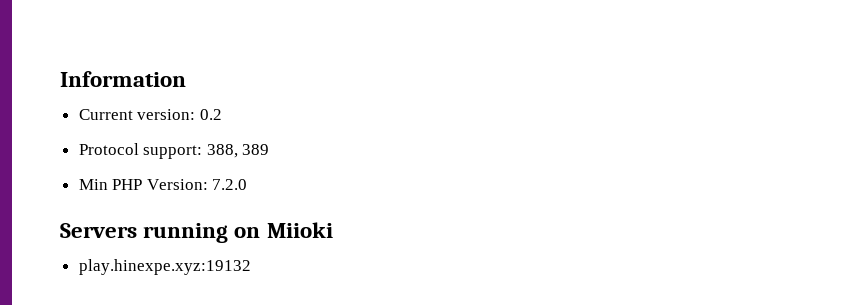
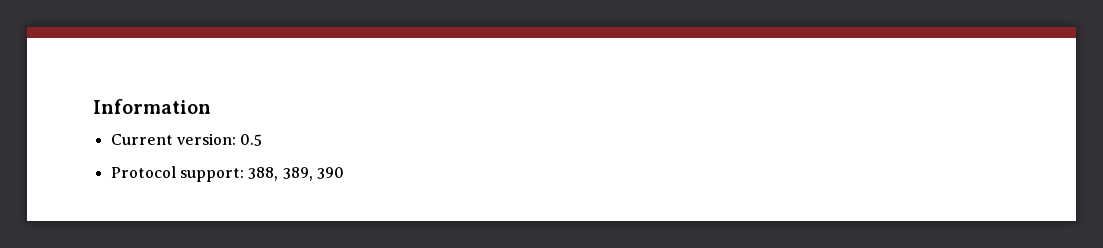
- Current version: 0.2
+ Current version: 0.5
- Protocol support: 388, 389
- Min PHP Version: 7.2.0
- Servers running on Miioki
- play.hinexpe.xyz:19132
+ Protocol support: 388, 389, 390

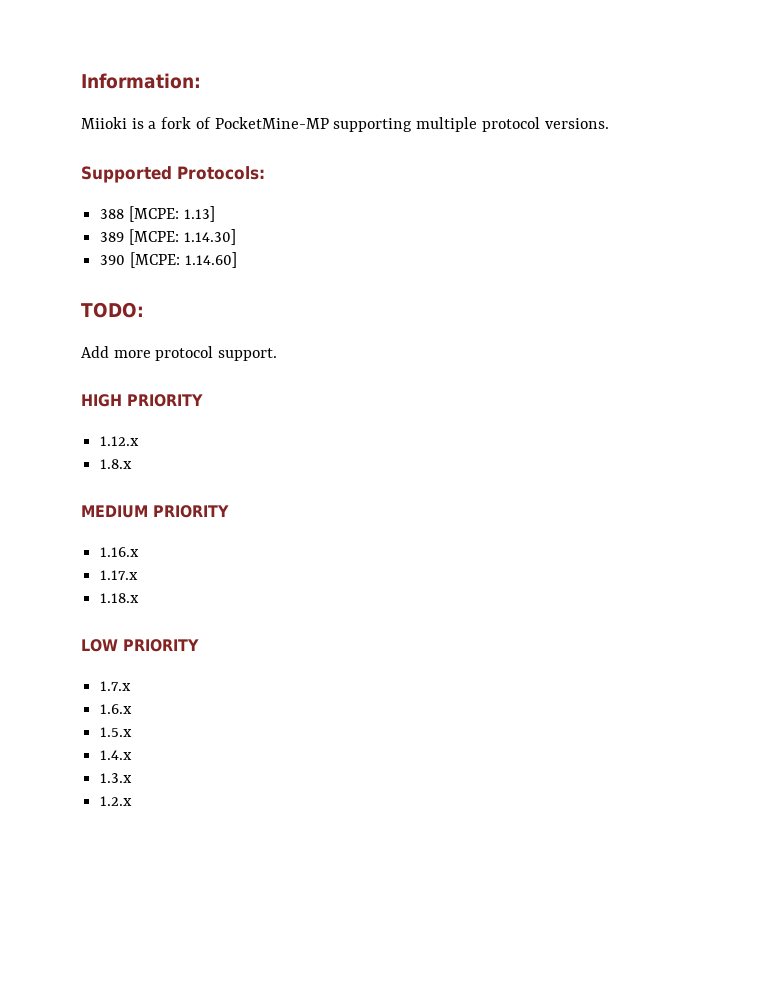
- Information
- Current version: 0.5
- Protocol support: 388, 389, 390
+ Information:
+ Miioki is a fork of PocketMine-MP supporting multiple protocol versions.
+ Supported Protocols:
+ 388 [MCPE: 1.13]
+ 389 [MCPE: 1.14.30]
+ 390 [MCPE: 1.14.60]
+ TODO:
+ Add more protocol support.
+ HIGH PRIORITY
+ 1.12.x
+ 1.8.x
+ MEDIUM PRIORITY
+ 1.16.x
+ 1.17.x
+ 1.18.x
+ LOW PRIORITY
+ 1.7.x
+ 1.6.x
+ 1.5.x
+ 1.4.x
+ 1.3.x
+ 1.2.x

